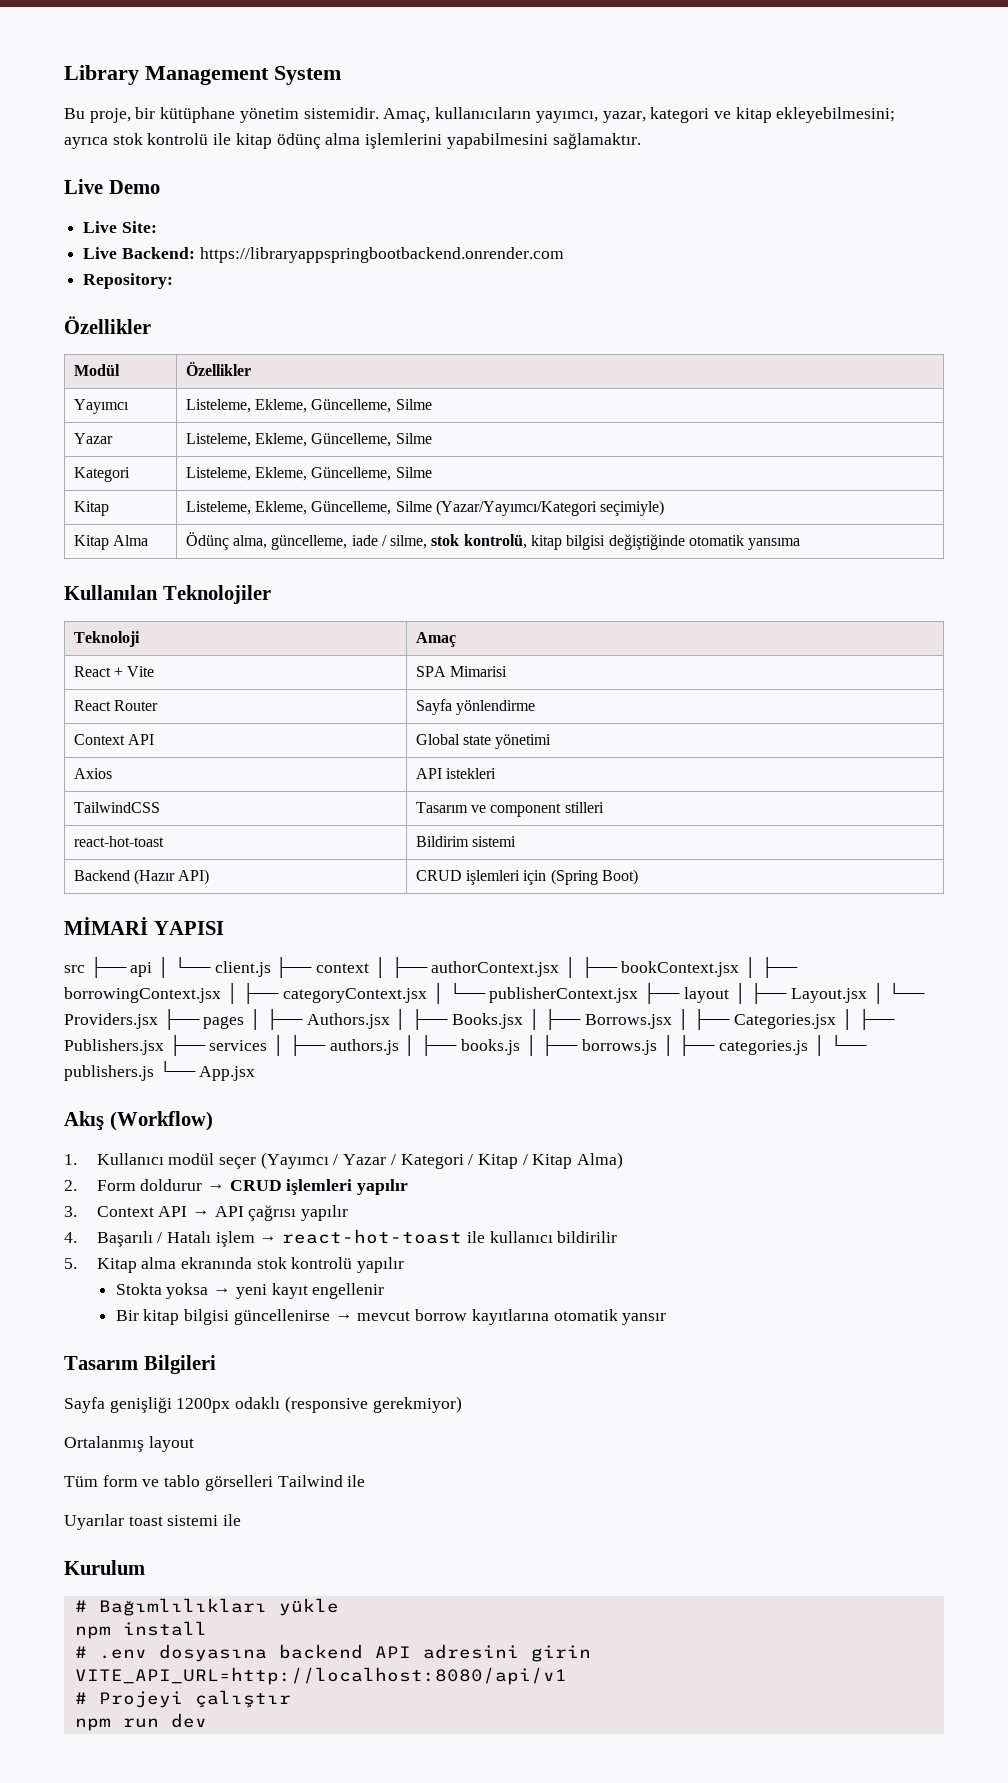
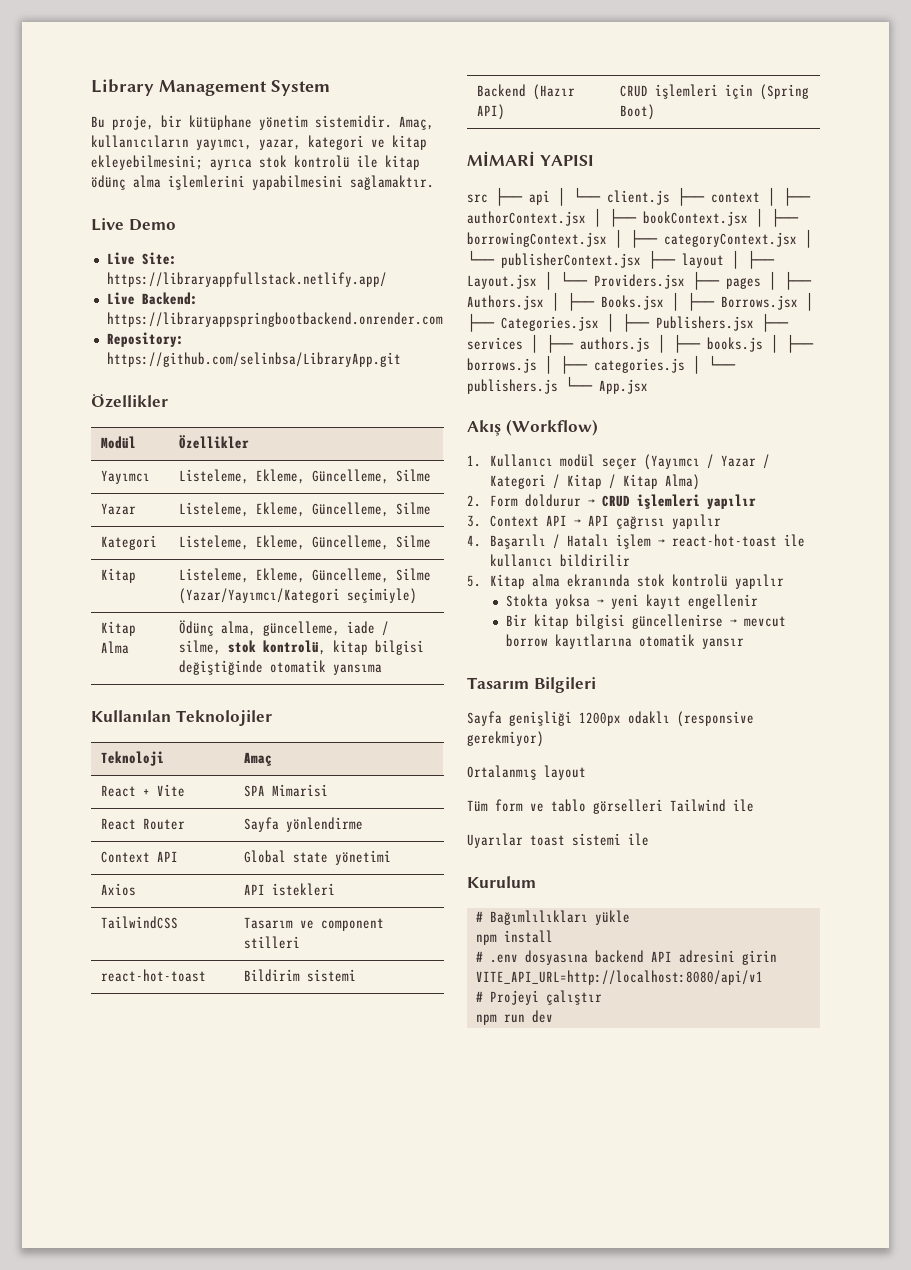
- Live Site:
+ Live Site: https://libraryappfullstack.netlify.app/
- Repository:
+ Repository: https://github.com/selinbsa/LibraryApp.git

